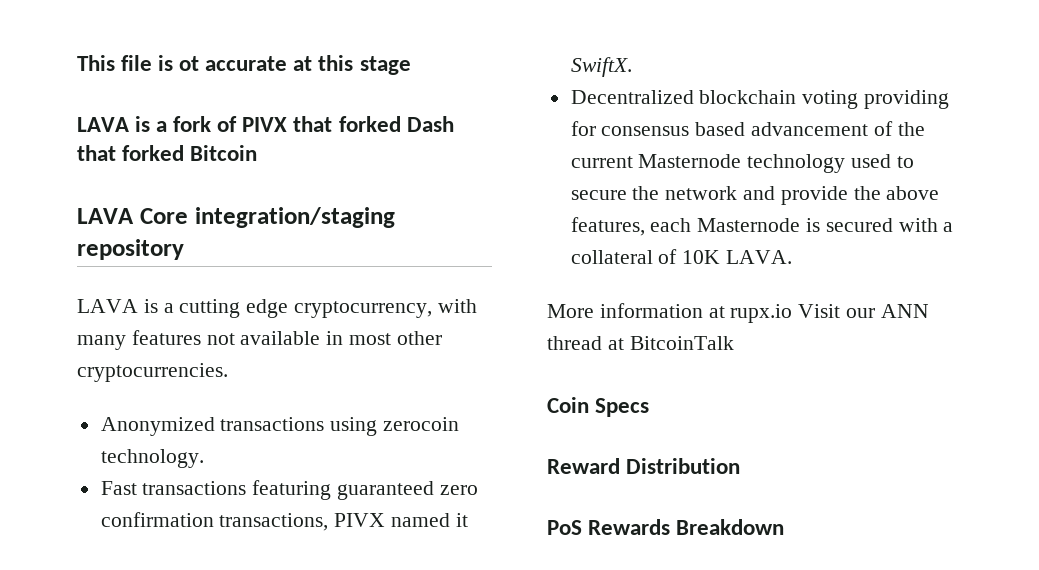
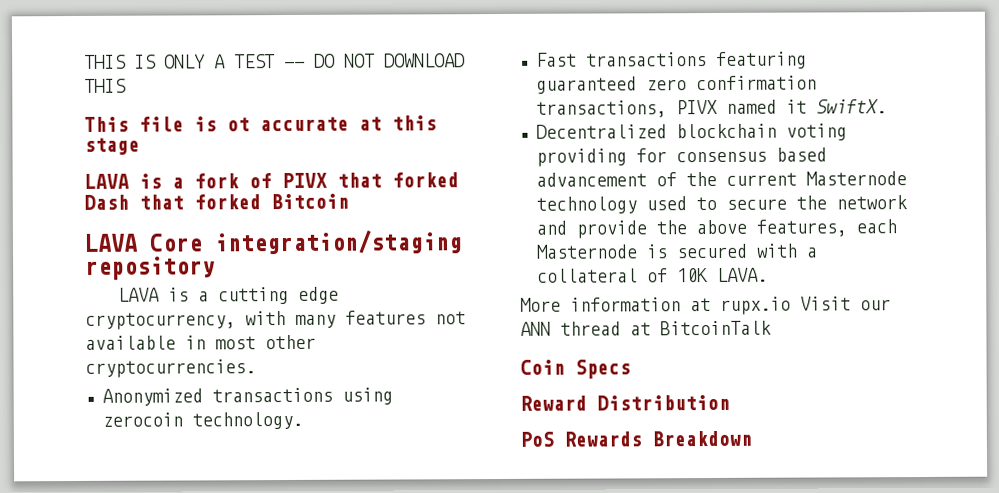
+ THIS IS ONLY A TEST -- DO NOT DOWNLOAD THIS

